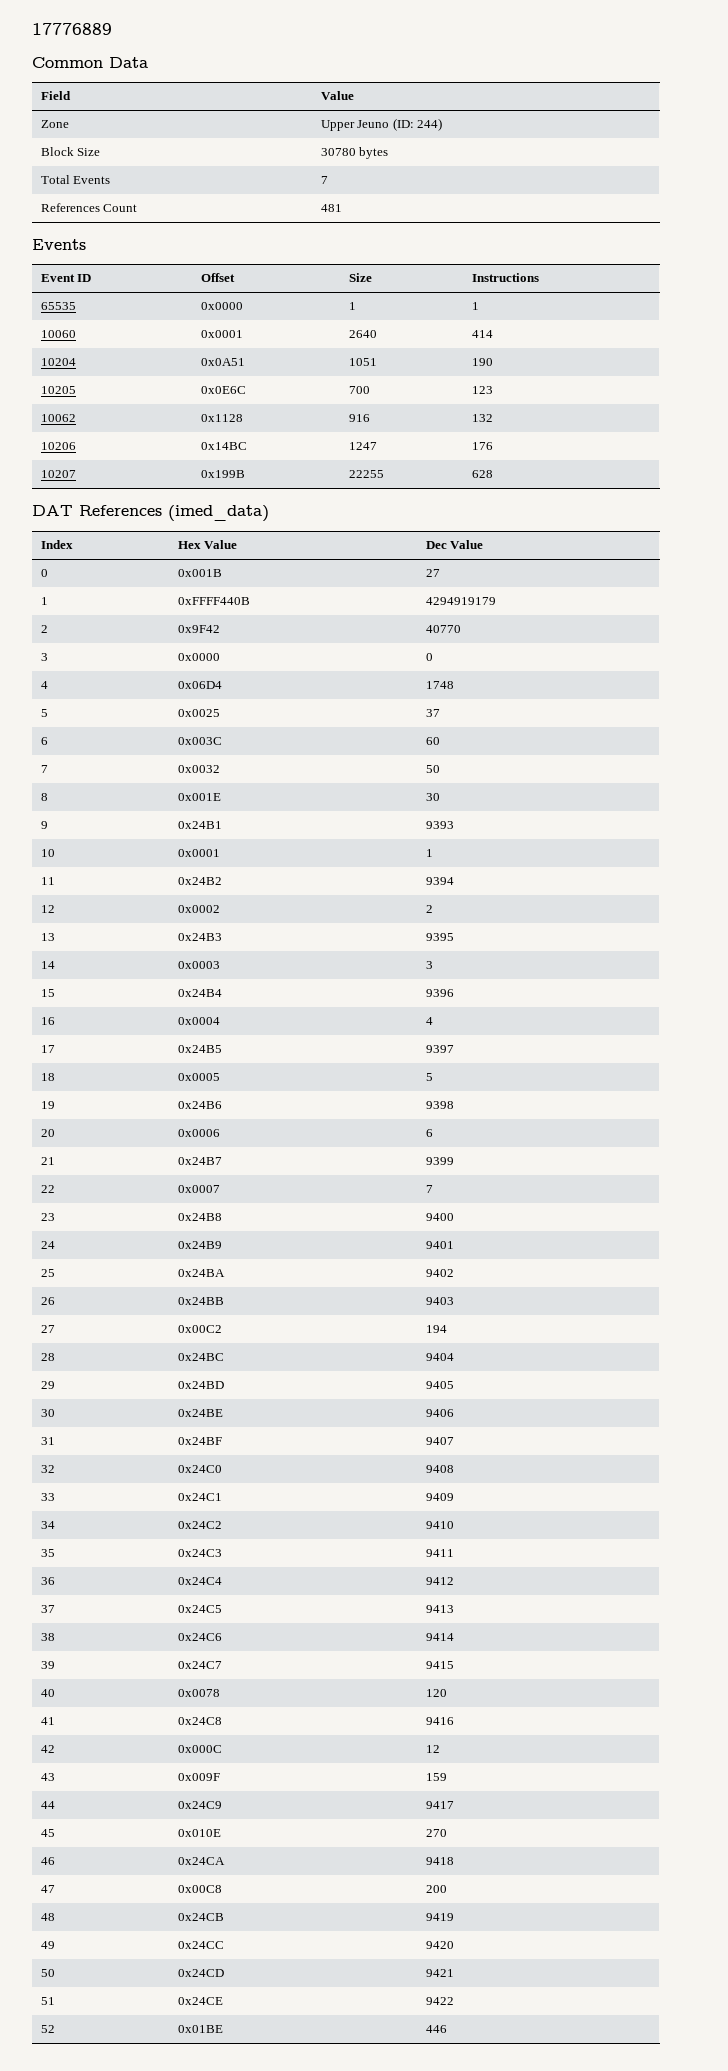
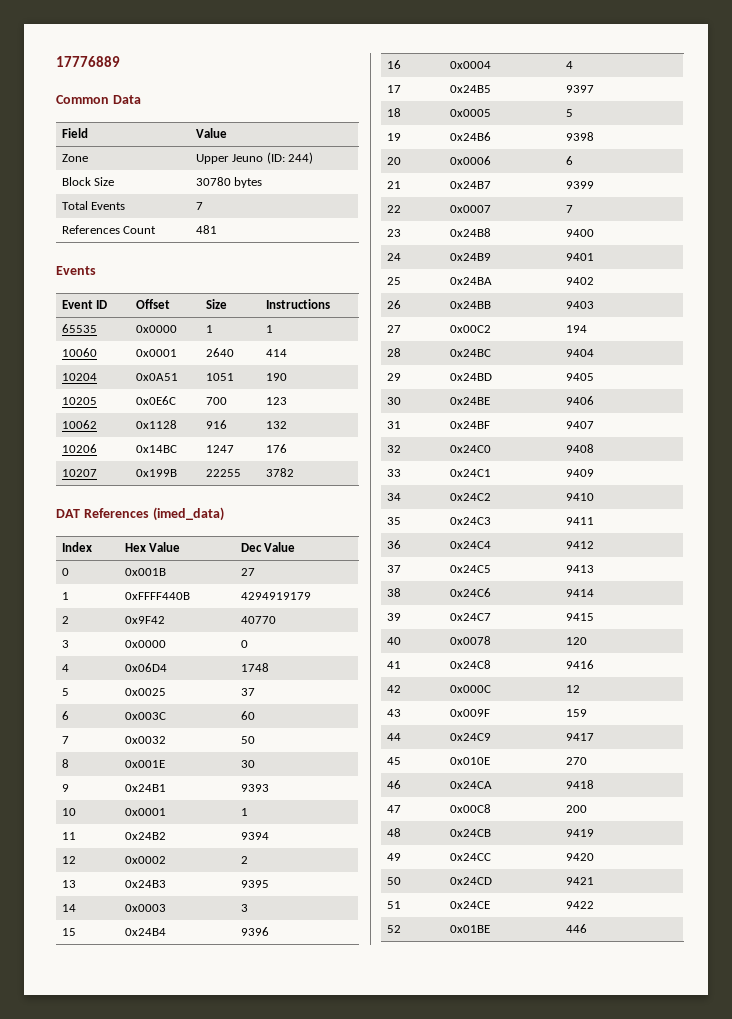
- 10207 | 0x199B | 22255 | 628
+ 10207 | 0x199B | 22255 | 3782

